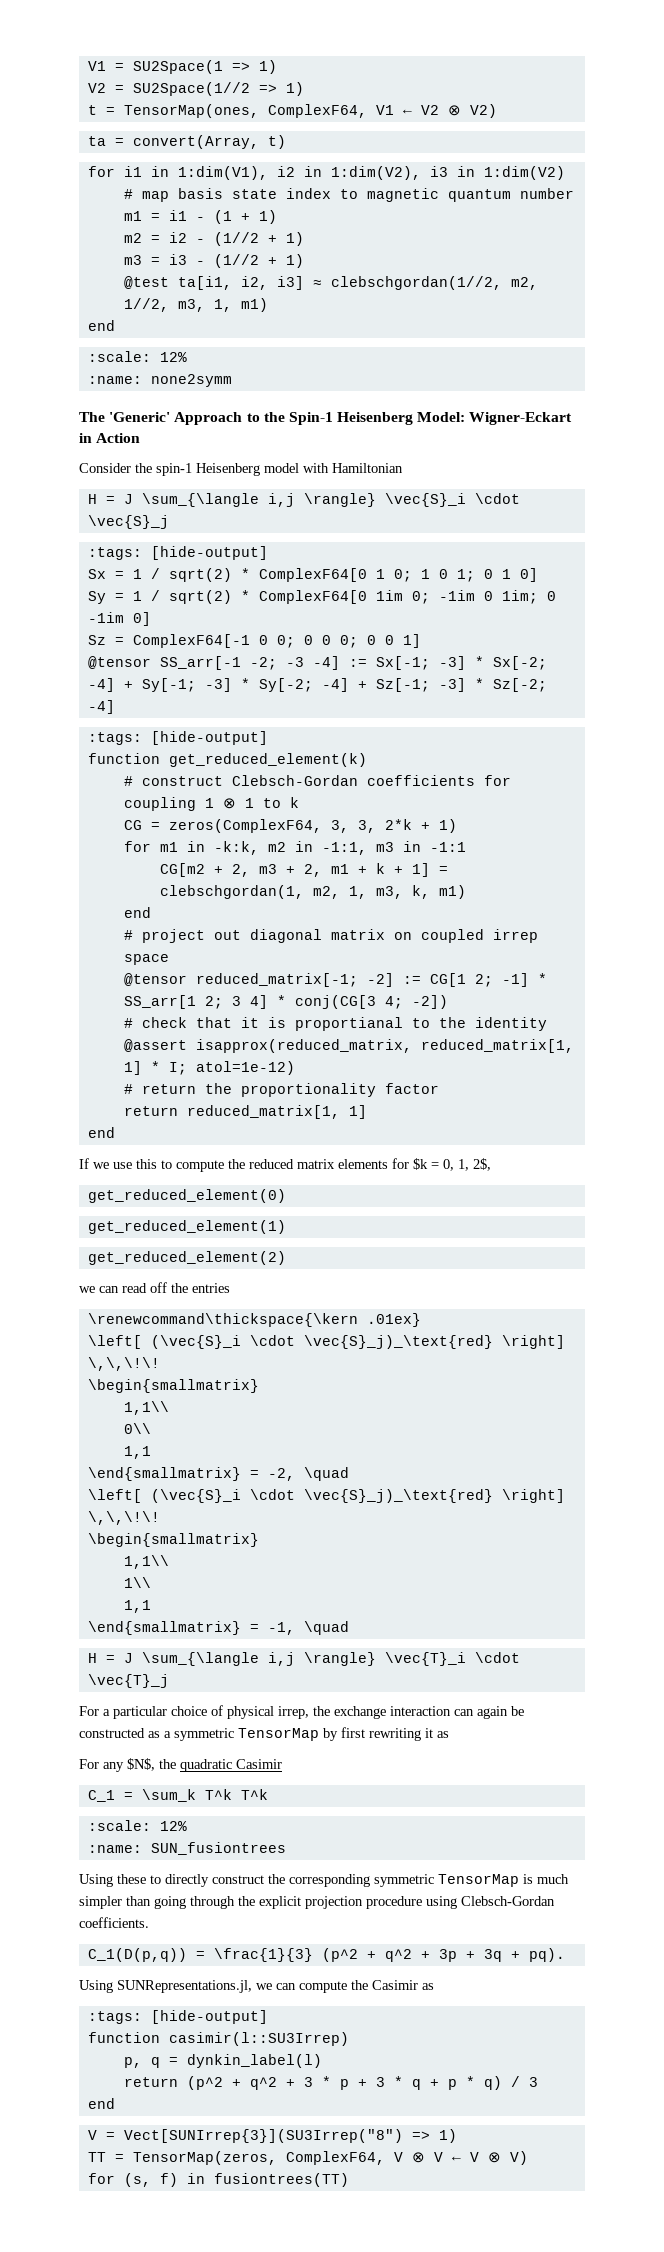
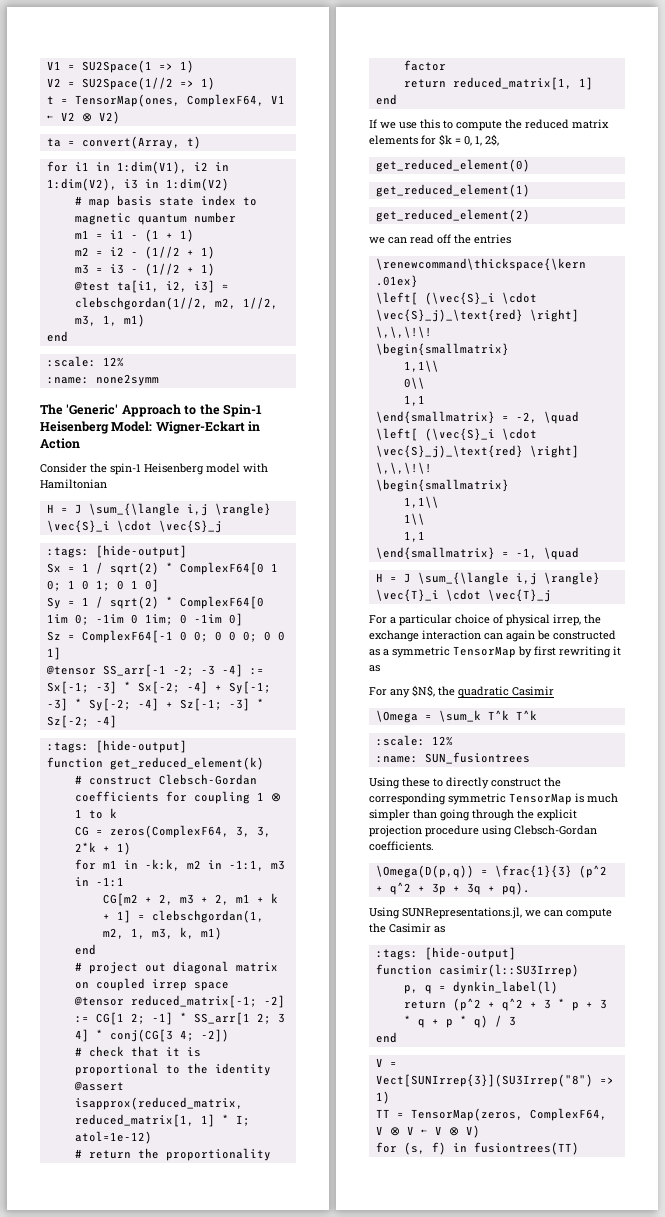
- # check that it is proportianal to the identity
+ # check that it is proportional to the identity
- C_1 = \sum_k T^k T^k
+ \Omega = \sum_k T^k T^k
- C_1(D(p,q)) = \frac{1}{3} (p^2 + q^2 + 3p + 3q + pq).
+ \Omega(D(p,q)) = \frac{1}{3} (p^2 + q^2 + 3p + 3q + pq).

